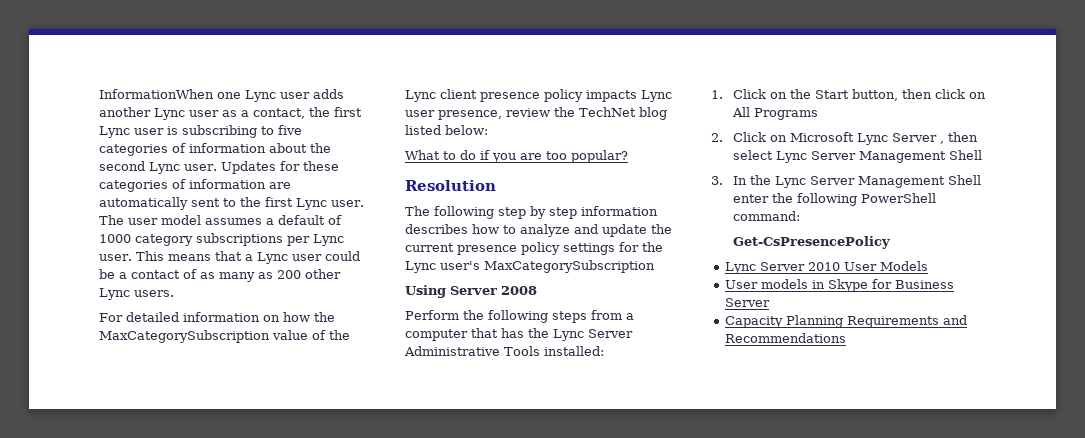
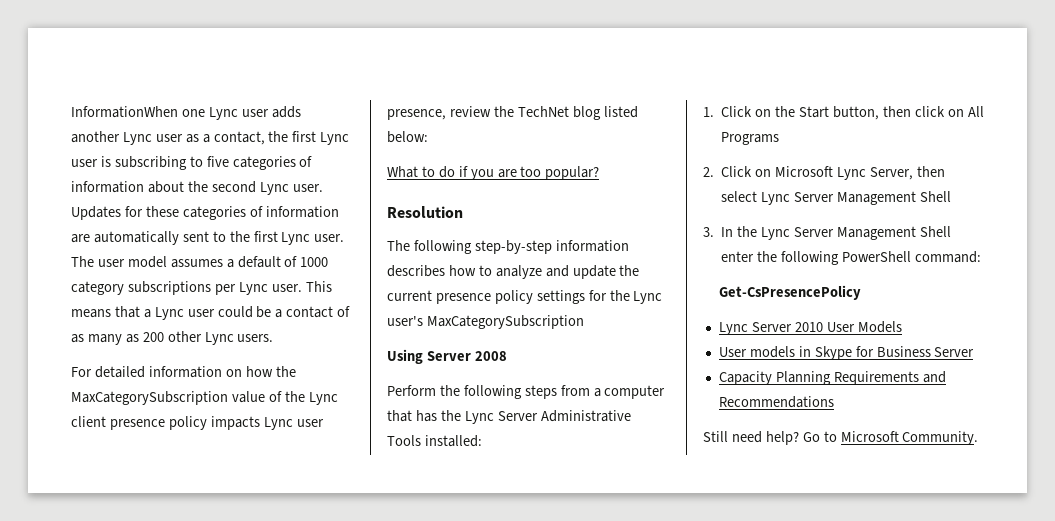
- The following step by step information describes how to analyze and update the current presence policy settings for the Lync user's MaxCategorySubscription
+ The following step-by-step information describes how to analyze and update the current presence policy settings for the Lync user's MaxCategorySubscription
- 2. Click on Microsoft Lync Server , then select Lync Server Management Shell
+ 2. Click on Microsoft Lync Server, then select Lync Server Management Shell
+ Still need help? Go to Microsoft Community.

